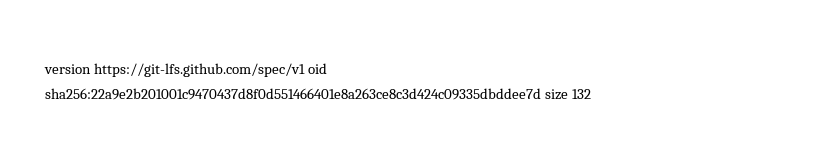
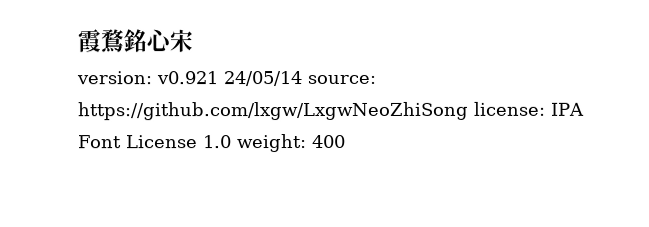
- version https://git-lfs.github.com/spec/v1 oid sha256:22a9e2b201001c9470437d8f0d551466401e8a263ce8c3d424c09335dbddee7d size 132
+ 霞鶩銘心宋
+ version: v0.921 24/05/14 source: https://github.com/lxgw/LxgwNeoZhiSong license: IPA Font License 1.0 weight: 400

